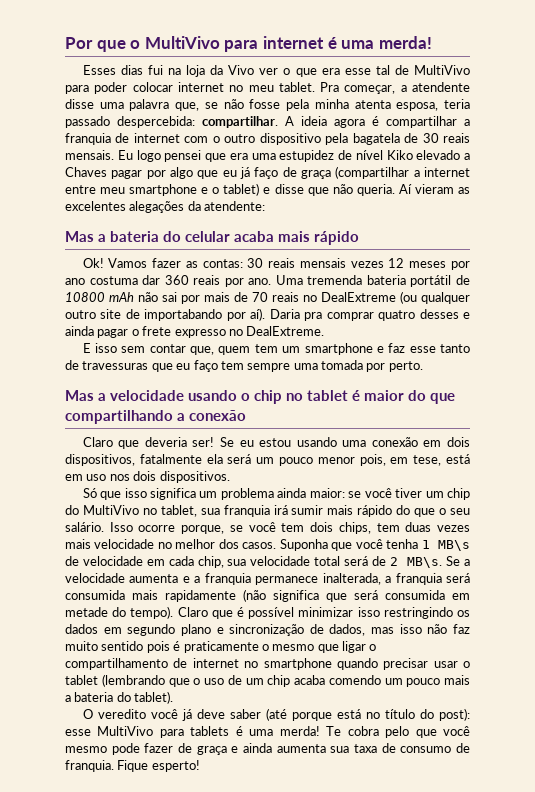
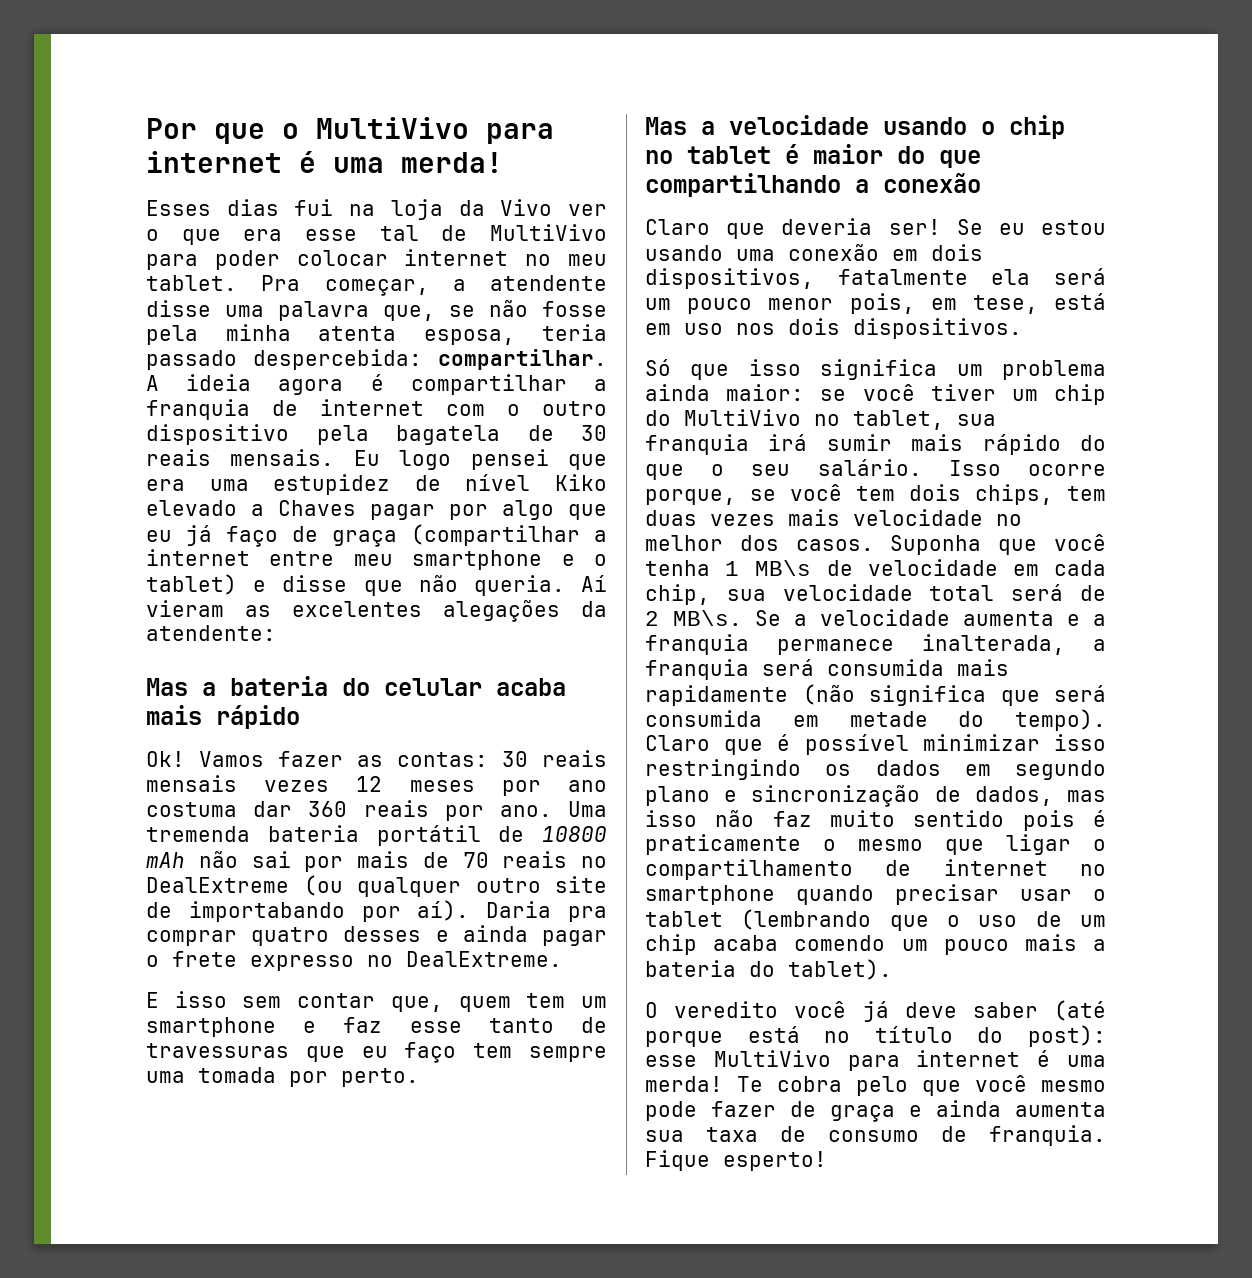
- O veredito você já deve saber (até porque está no título do post): esse MultiVivo para tablets é uma merda!
+ O veredito você já deve saber (até porque está no título do post): esse MultiVivo para internet é uma merda!

